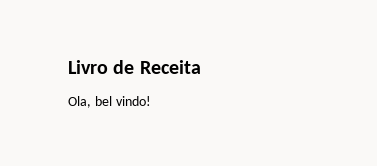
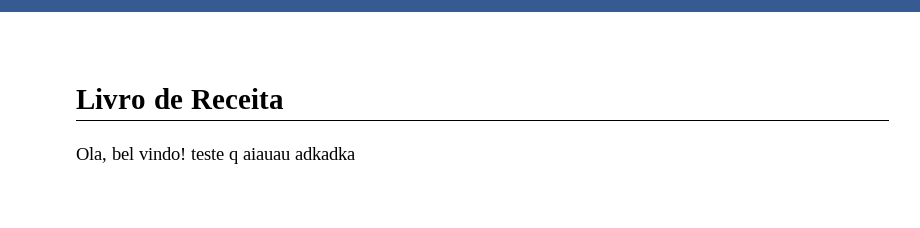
- Ola, bel vindo!
+ Ola, bel vindo! teste q aiauau adkadka

